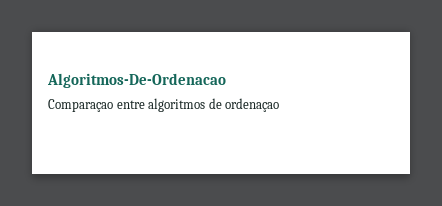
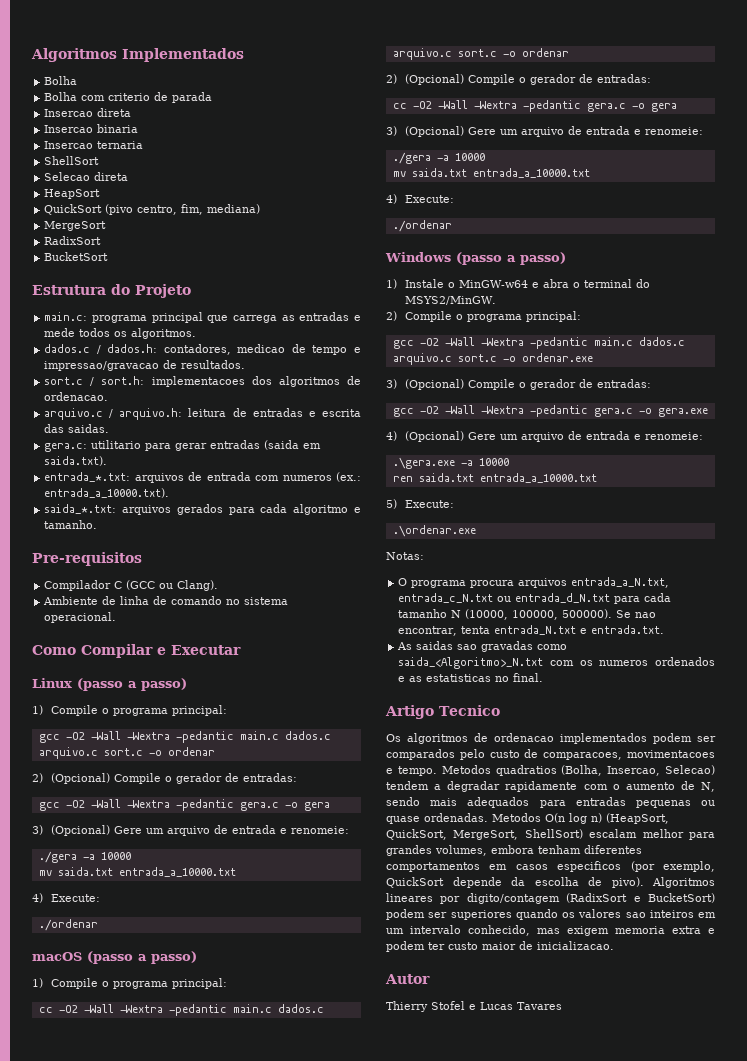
- Algoritmos-De-Ordenacao
- Comparaçao entre algoritmos de ordenaçao
+ Algoritmos Implementados
+ Bolha
+ Bolha com criterio de parada
+ Insercao direta
+ Insercao binaria
+ Insercao ternaria
+ ShellSort
+ Selecao direta
+ HeapSort
+ QuickSort (pivo centro, fim, mediana)
+ MergeSort
+ RadixSort
+ BucketSort
+ Estrutura do Projeto
+ main.c: programa principal que carrega as entradas e mede todos os algoritmos.
+ dados.c / dados.h: contadores, medicao de tempo e impressao/gravacao de resultados.
+ sort.c / sort.h: implementacoes dos algoritmos de ordenacao.
+ arquivo.c / arquivo.h: leitura de entradas e escrita das saidas.
+ gera.c: utilitario para gerar entradas (saida em saida.txt).
+ entrada_*.txt: arquivos de entrada com numeros (ex.: entrada_a_10000.txt).
+ saida_*.txt: arquivos gerados para cada algoritmo e tamanho.
+ Pre-requisitos
+ Compilador C (GCC ou Clang).
+ Ambiente de linha de comando no sistema operacional.
+ Como Compilar e Executar
+ Linux (passo a passo)
+ 1) Compile o programa principal:
+ gcc -O2 -Wall -Wextra -pedantic main.c dados.c arquivo.c sort.c -o ordenar
+ 2) (Opcional) Compile o gerador de entradas:
+ gcc -O2 -Wall -Wextra -pedantic gera.c -o gera
+ 3) (Opcional) Gere um arquivo de entrada e renomeie:
+ ./gera -a 10000
+ mv saida.txt entrada_a_10000.txt
+ 4) Execute:
+ ./ordenar
+ macOS (passo a passo)
+ 1) Compile o programa principal:
+ cc -O2 -Wall -Wextra -pedantic main.c dados.c arquivo.c sort.c -o ordenar
+ 2) (Opcional) Compile o gerador de entradas:
+ cc -O2 -Wall -Wextra -pedantic gera.c -o gera
+ 3) (Opcional) Gere um arquivo de entrada e renomeie:
+ ./gera -a 10000
+ mv saida.txt entrada_a_10000.txt
+ 4) Execute:
+ ./ordenar
+ Windows (passo a passo)
+ 1) Instale o MinGW-w64 e abra o terminal do MSYS2/MinGW.
+ 2) Compile o programa principal:
+ gcc -O2 -Wall -Wextra -pedantic main.c dados.c arquivo.c sort.c -o ordenar.exe
+ 3) (Opcional) Compile o gerador de entradas:
+ gcc -O2 -Wall -Wextra -pedantic gera.c -o gera.exe
+ 4) (Opcional) Gere um arquivo de entrada e renomeie:
+ .\gera.exe -a 10000
+ ren saida.txt entrada_a_10000.txt
+ 5) Execute:
+ .\ordenar.exe
+ Notas:
+ O programa procura arquivos entrada_a_N.txt, entrada_c_N.txt ou entrada_d_N.txt para cada tamanho N (10000, 100000, 500000). Se nao encontrar, tenta entrada_N.txt e entrada.txt.
+ As saidas sao gravadas como saida_<Algoritmo>_N.txt com os numeros ordenados e as estatisticas no final.
+ Artigo Tecnico
+ Os algoritmos de ordenacao implementados podem ser comparados pelo custo de comparacoes, movimentacoes e tempo. Metodos quadratios (Bolha, Insercao, Selecao) tendem a degradar rapidamente com o aumento de N, sendo mais adequados para entradas pequenas ou quase ordenadas. Metodos O(n log n) (HeapSort, QuickSort, MergeSort, ShellSort) escalam melhor para grandes volumes, embora tenham diferentes comportamentos em casos especificos (por exemplo, QuickSort depende da escolha de pivo). Algoritmos lineares por digito/contagem (RadixSort e BucketSort) podem ser superiores quando os valores sao inteiros em um intervalo conhecido, mas exigem memoria extra e podem ter custo maior de inicializacao.
+ Autor
+ Thierry Stofel e Lucas Tavares

